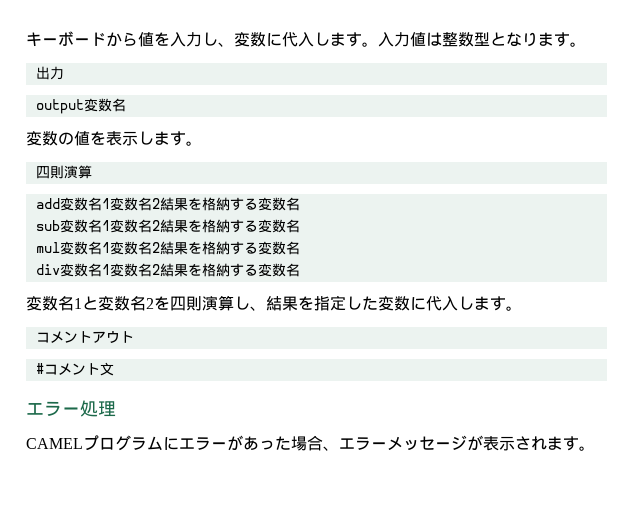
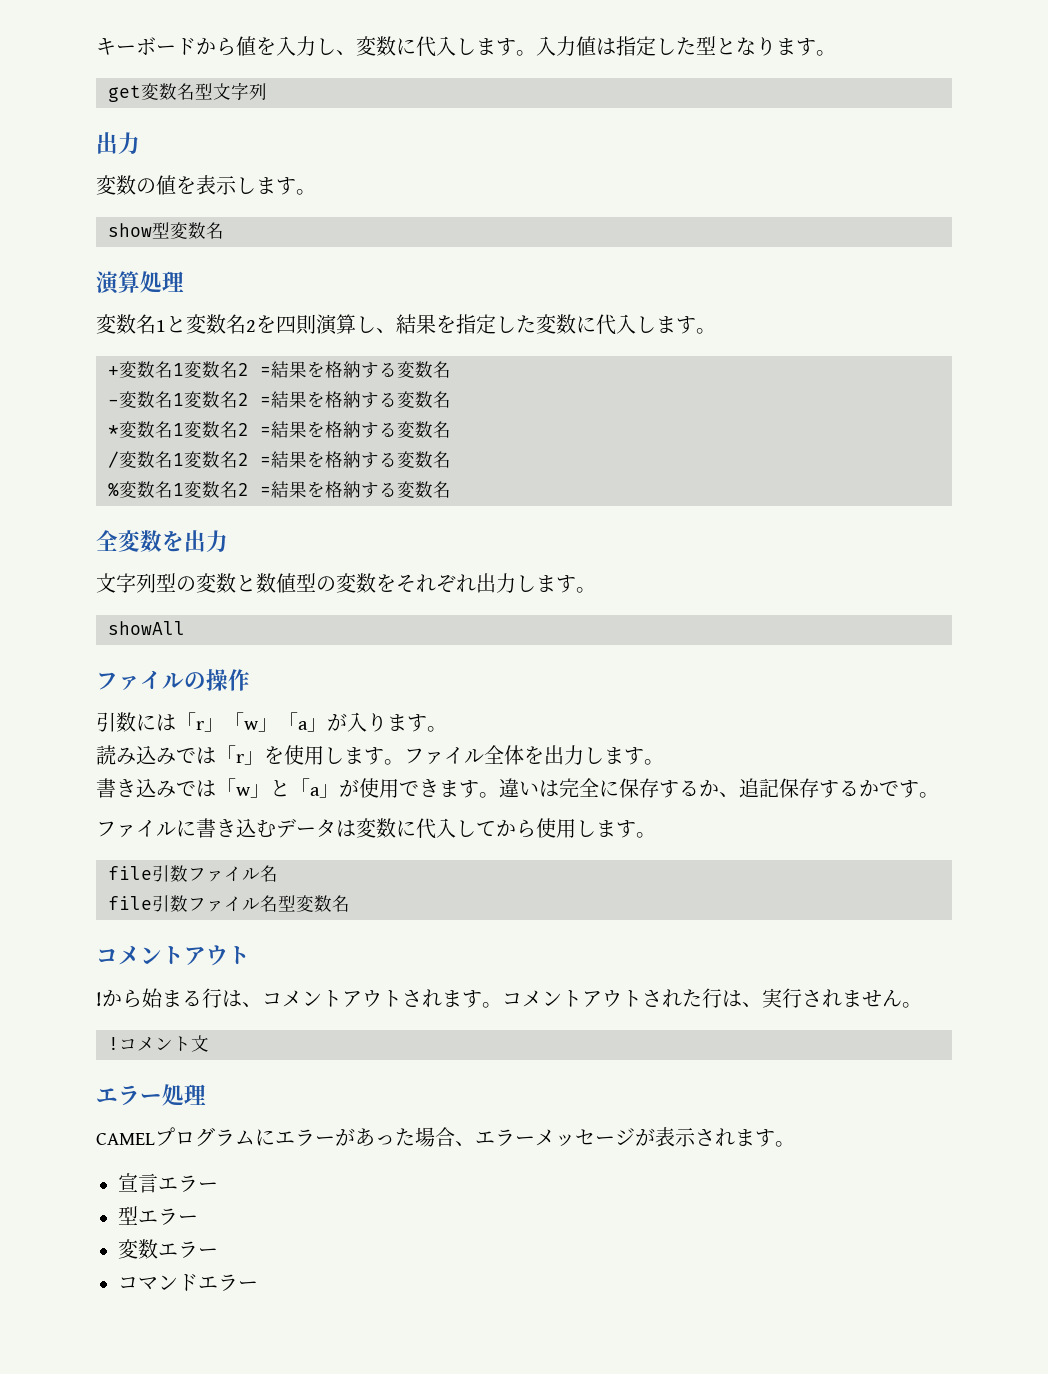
- 入力値は整数型となります。
+ 入力値は指定した型となります。
+ get変数名型文字列
  出力
- output変数名
  変数の値を表示します。
- 四則演算
- add変数名1変数名2結果を格納する変数名
- sub変数名1変数名2結果を格納する変数名
- mul変数名1変数名2結果を格納する変数名
- div変数名1変数名2結果を格納する変数名
+ show型変数名
+ 演算処理
+ +変数名1変数名2 =結果を格納する変数名
+ -変数名1変数名2 =結果を格納する変数名
+ *変数名1変数名2 =結果を格納する変数名
+ /変数名1変数名2 =結果を格納する変数名
+ %変数名1変数名2 =結果を格納する変数名
+ 全変数を出力
+ 文字列型の変数と数値型の変数をそれぞれ出力します。
+ showAll
+ ファイルの操作
+ 引数には「r」「w」「a」が入ります。
+ 読み込みでは「r」を使用します。ファイル全体を出力します。
+ 書き込みでは「w」と「a」が使用できます。違いは完全に保存するか、追記保存するかです。
+ ファイルに書き込むデータは変数に代入してから使用します。
+ file引数ファイル名
+ file引数ファイル名型変数名
  コメントアウト
- #コメント文
+ !から始まる行は、コメントアウトされます。コメントアウトされた行は、実行されません。
+ !コメント文
+ 宣言エラー
+ 型エラー
+ 変数エラー
+ コマンドエラー

